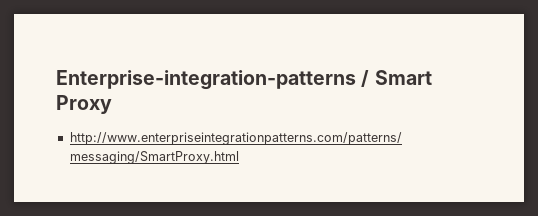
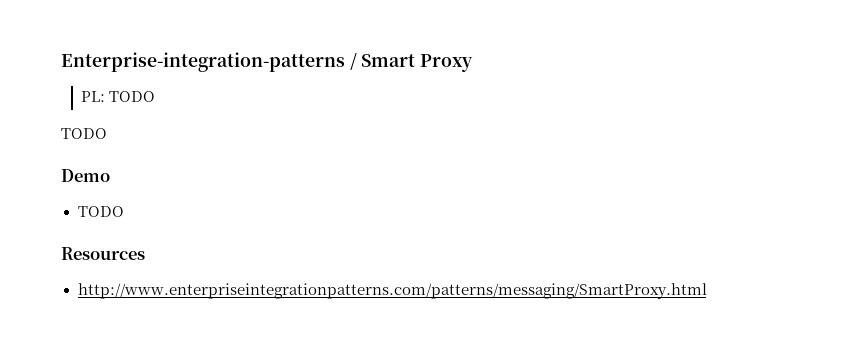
+ PL: TODO
+ TODO
+ Demo
+ TODO
+ Resources

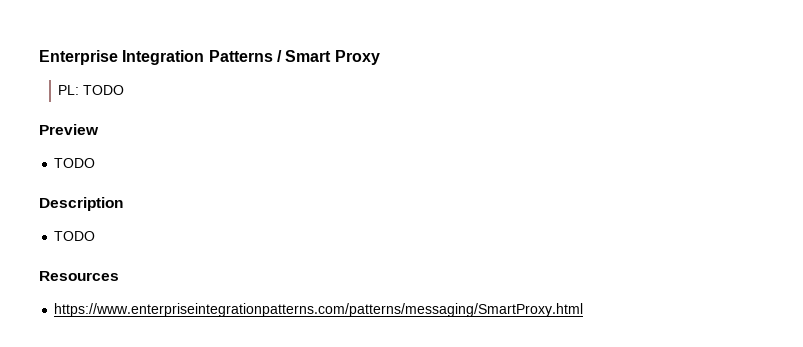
- Enterprise-integration-patterns / Smart Proxy
+ Enterprise Integration Patterns / Smart Proxy
  PL: TODO
+ Preview
  TODO
- Demo
+ Description
- http://www.enterpriseintegrationpatterns.com/patterns/messaging/SmartProxy.html
+ https://www.enterpriseintegrationpatterns.com/patterns/messaging/SmartProxy.html

